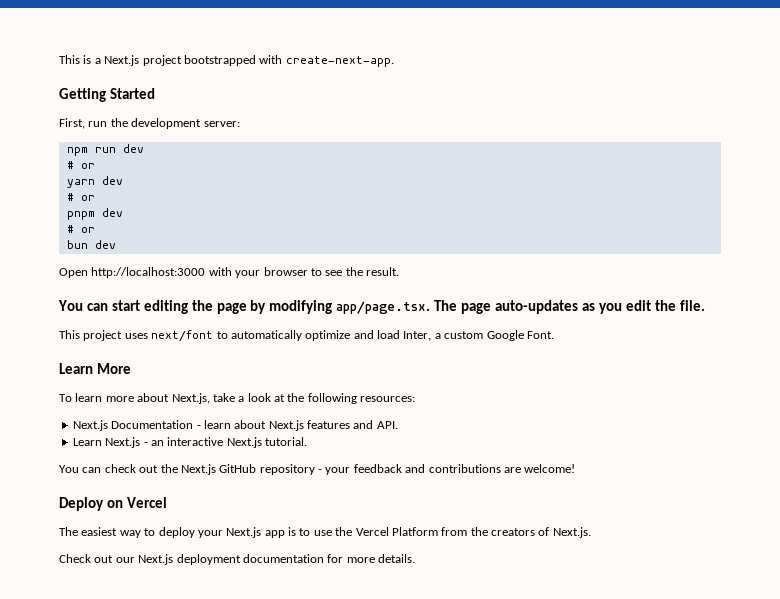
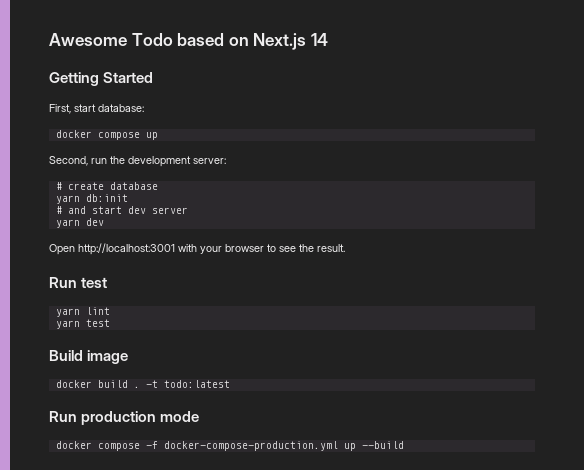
- This is a Next.js project bootstrapped with create-next-app.
+ Awesome Todo based on Next.js 14
  Getting Started
- First, run the development server:
- npm run dev
- # or
+ First, start database:
+ docker compose up
+ Second, run the development server:
+ # create database
+ yarn db:init
+ # and start dev server
  yarn dev
- # or
- pnpm dev
- # or
- bun dev
- Open http://localhost:3000 with your browser to see the result.
+ Open http://localhost:3001 with your browser to see the result.
- You can start editing the page by modifying app/page.tsx. The page auto-updates as you edit the file.
- This project uses next/font to automatically optimize and load Inter, a custom Google Font.
- Learn More
- To learn more about Next.js, take a look at the following resources:
- Next.js Documentation - learn about Next.js features and API.
- Learn Next.js - an interactive Next.js tutorial.
- You can check out the Next.js GitHub repository - your feedback and contributions are welcome!
- Deploy on Vercel
- The easiest way to deploy your Next.js app is to use the Vercel Platform from the creators of Next.js.
- Check out our Next.js deployment documentation for more details.
+ Run test
+ yarn lint
+ yarn test
+ Build image
+ docker build . -t todo:latest
+ Run production mode
+ docker compose -f docker-compose-production.yml up --build

